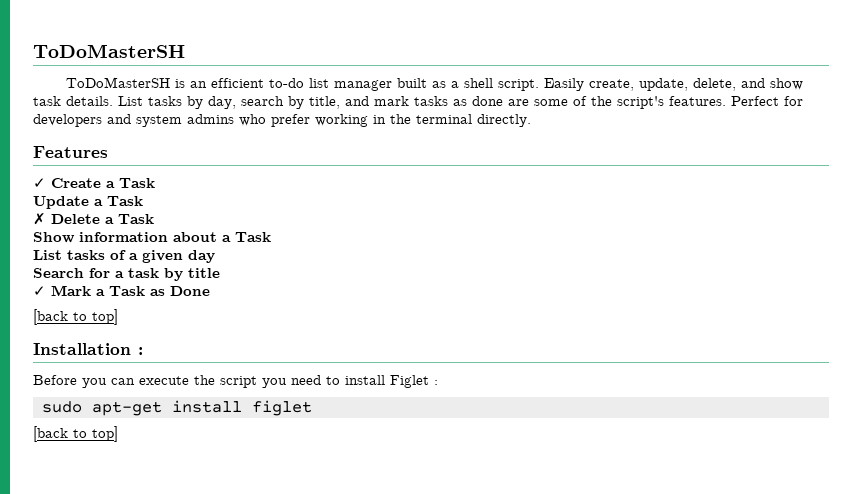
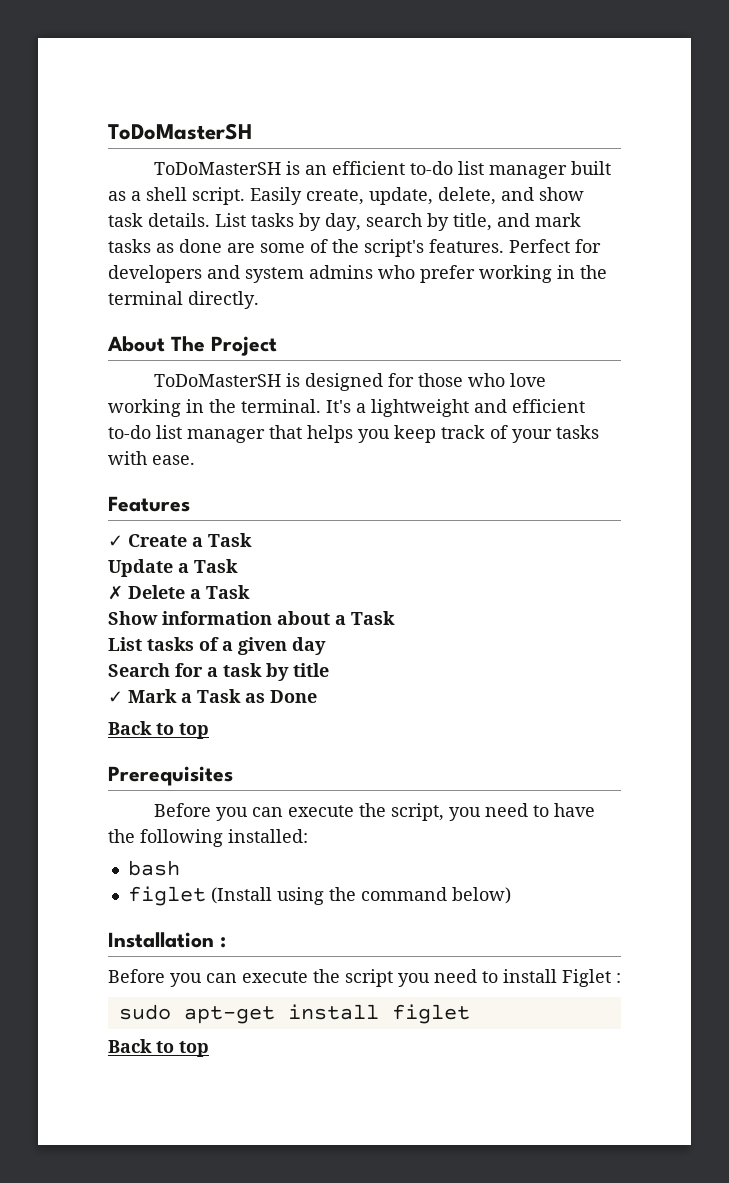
+ About The Project
+ ToDoMasterSH is designed for those who love working in the terminal. It's a lightweight and efficient to-do list manager that helps you keep track of your tasks with ease.
  ✓ Mark a Task as Done
- [back to top]
+ Back to top
+ Prerequisites
+ Before you can execute the script, you need to have the following installed:
+ bash
+ figlet (Install using the command below)
  sudo apt-get install figlet
- [back to top]
+ Back to top

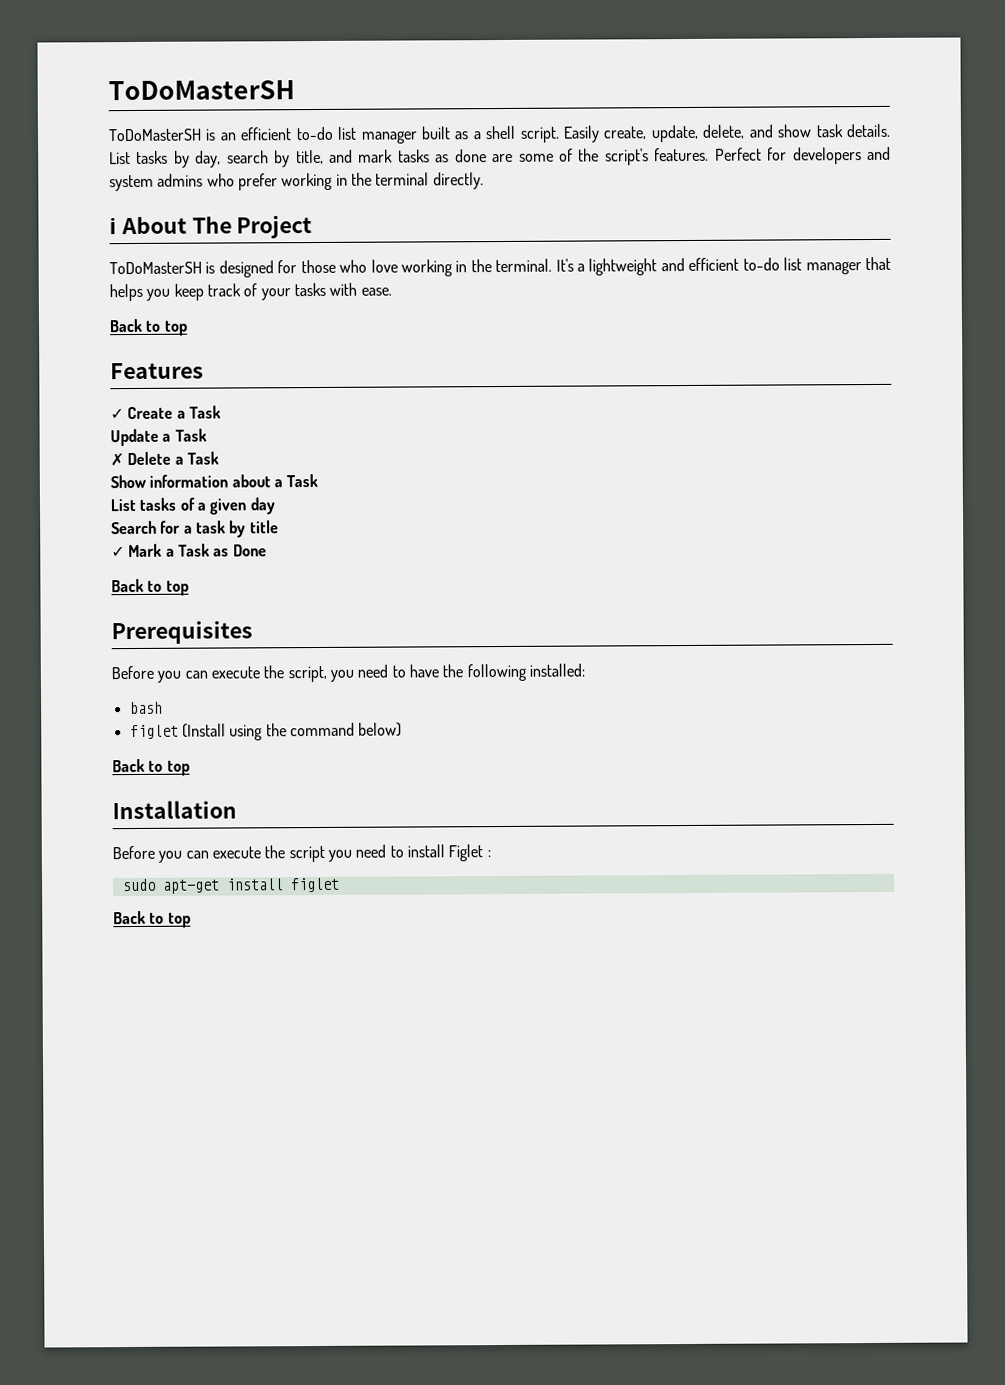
- About The Project
+ ℹ About The Project
  It's a lightweight and efficient to-do list manager that helps you keep track of your tasks with ease.
+ Back to top
  figlet (Install using the command below)
+ Back to top
- Installation :
+ Installation

